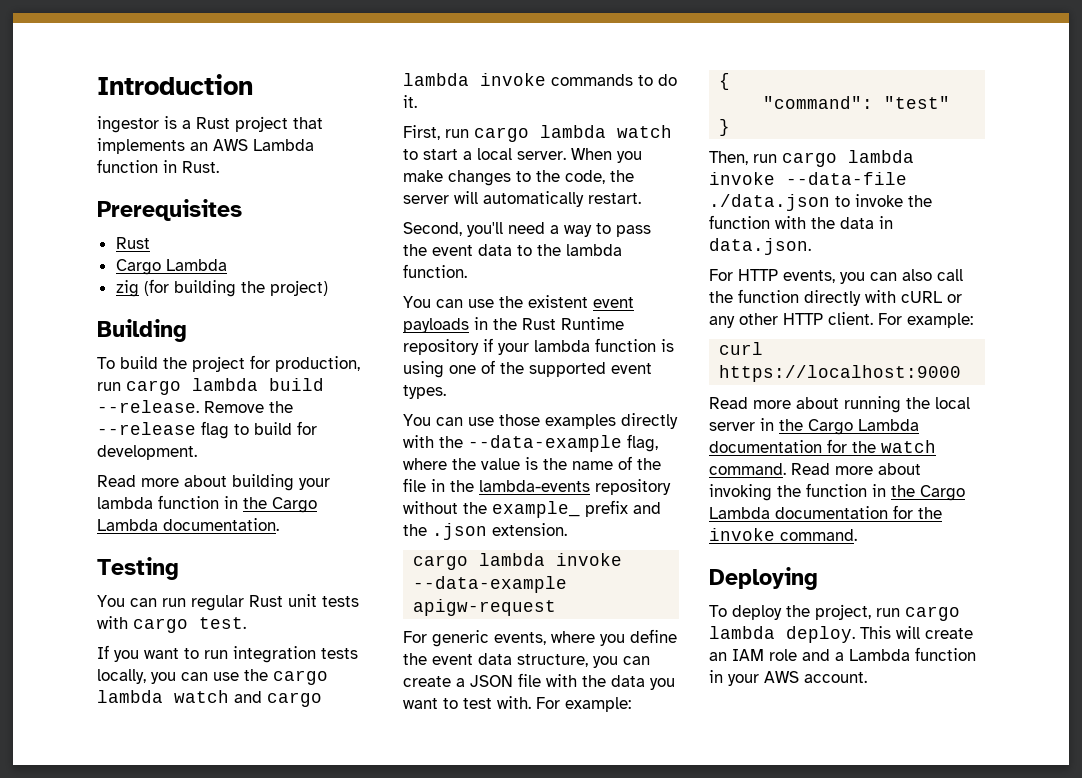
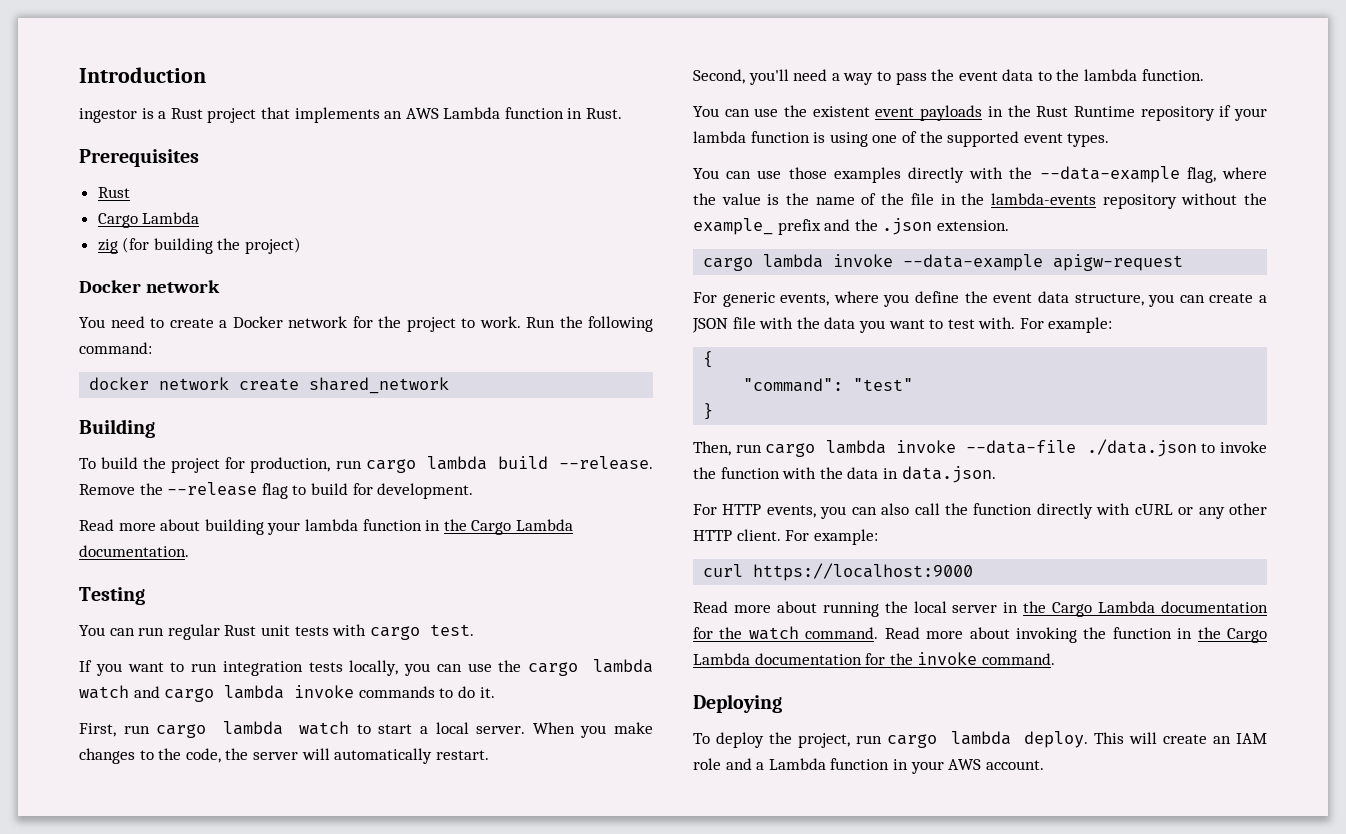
  zig (for building the project)
+ Docker network
+ You need to create a Docker network for the project to work. Run the following command:
+ docker network create shared_network

